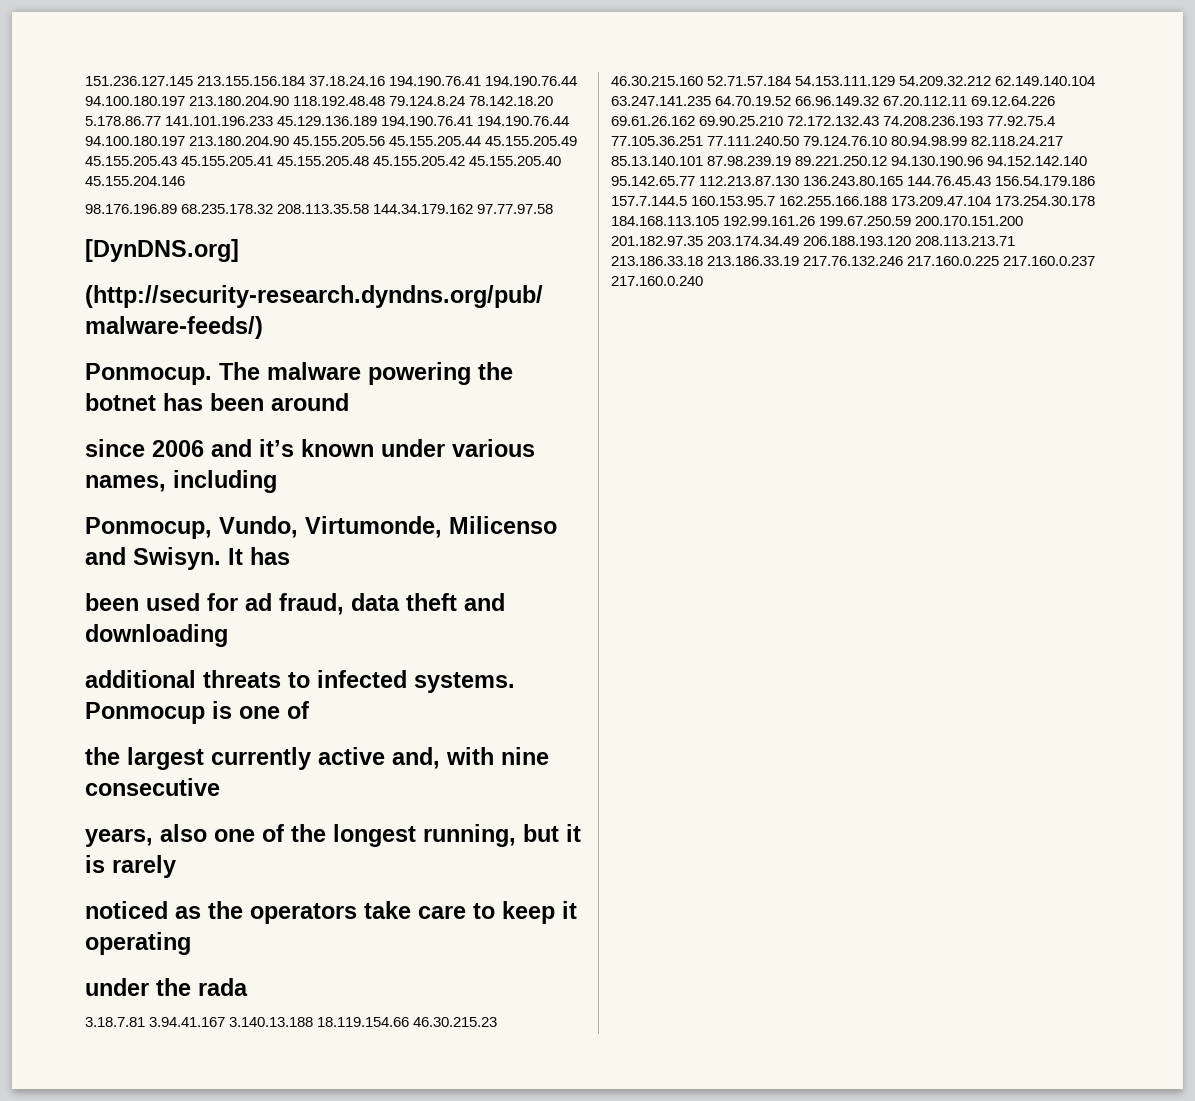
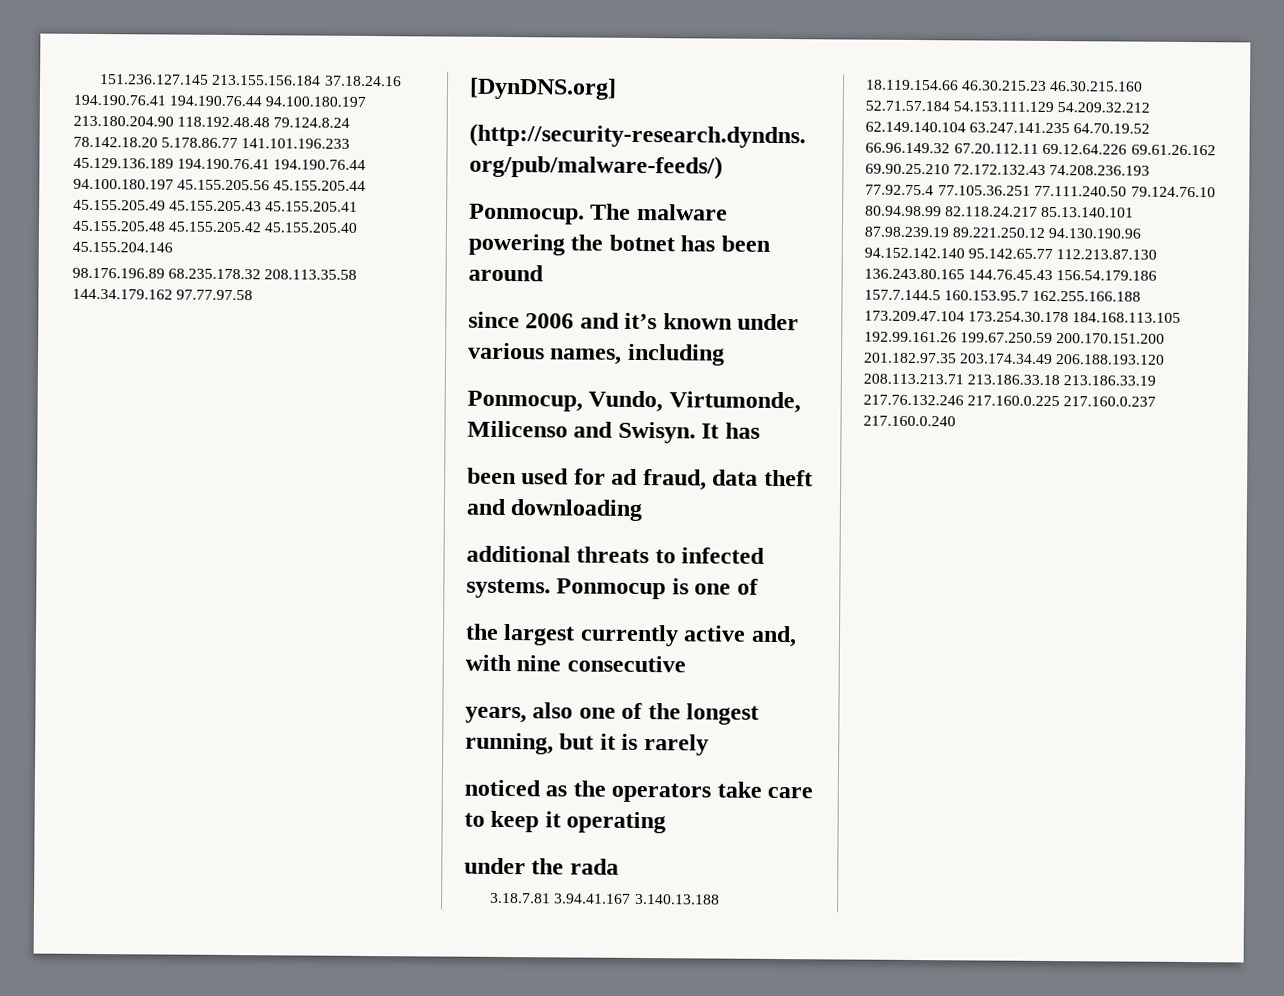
- 151.236.127.145 213.155.156.184 37.18.24.16 194.190.76.41 194.190.76.44 94.100.180.197 213.180.204.90 118.192.48.48 79.124.8.24 78.142.18.20 5.178.86.77 141.101.196.233 45.129.136.189 194.190.76.41 194.190.76.44 94.100.180.197 213.180.204.90 45.155.205.56 45.155.205.44 45.155.205.49 45.155.205.43 45.155.205.41 45.155.205.48 45.155.205.42 45.155.205.40 45.155.204.146
+ 151.236.127.145 213.155.156.184 37.18.24.16 194.190.76.41 194.190.76.44 94.100.180.197 213.180.204.90 118.192.48.48 79.124.8.24 78.142.18.20 5.178.86.77 141.101.196.233 45.129.136.189 194.190.76.41 194.190.76.44 94.100.180.197 45.155.205.56 45.155.205.44 45.155.205.49 45.155.205.43 45.155.205.41 45.155.205.48 45.155.205.42 45.155.205.40 45.155.204.146

